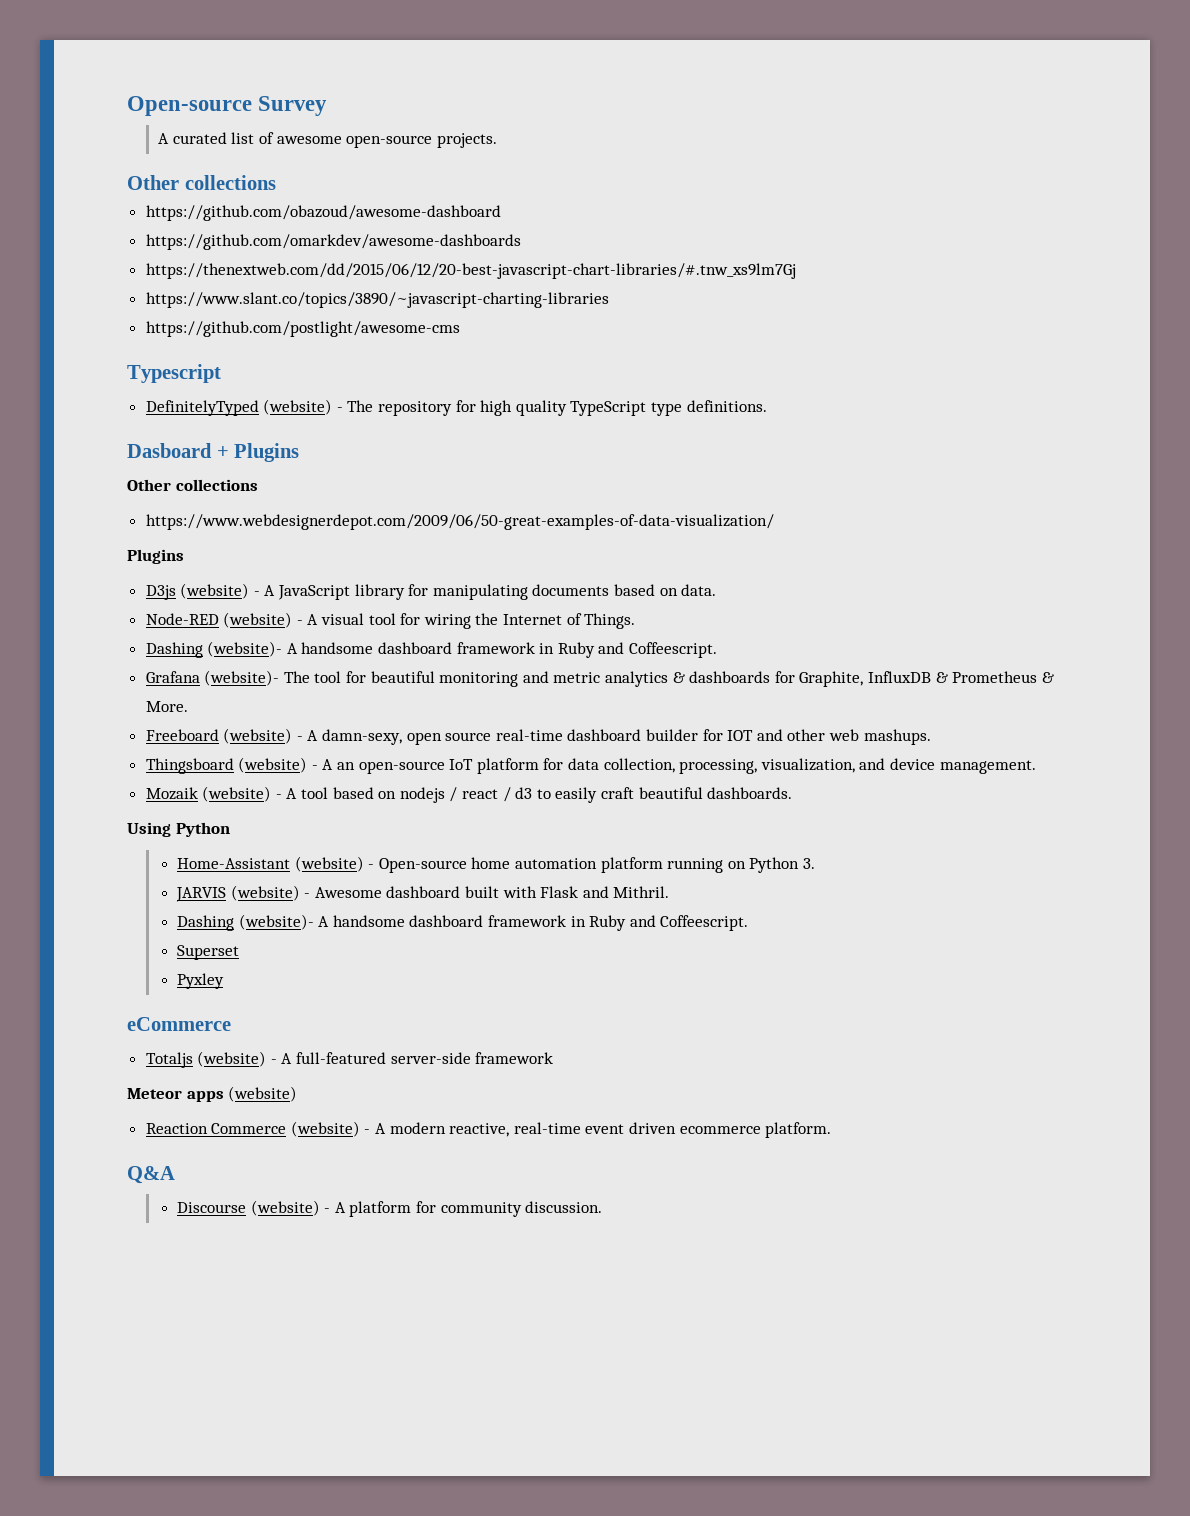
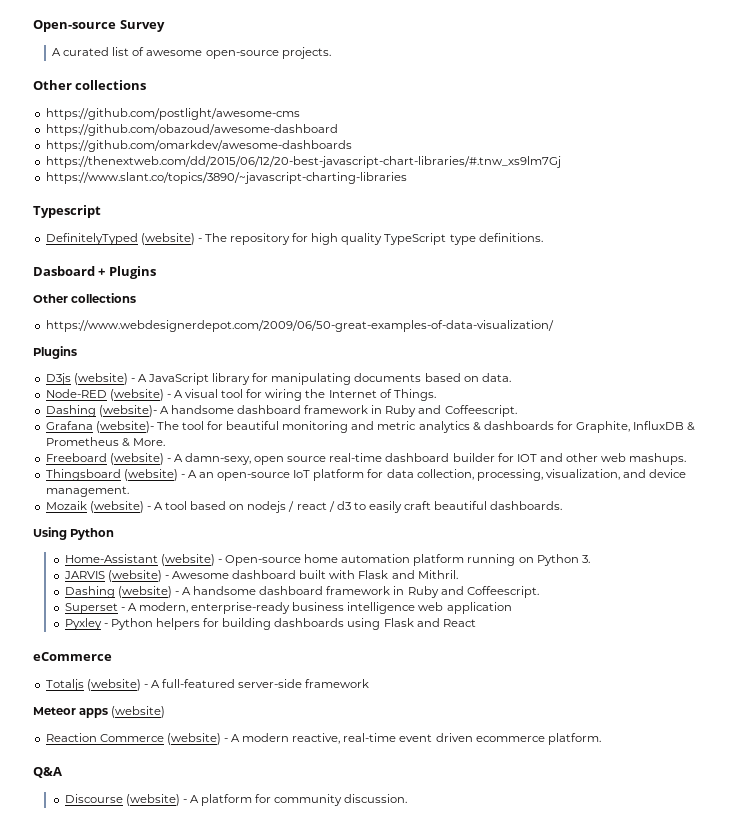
+ https://github.com/postlight/awesome-cms
- https://github.com/postlight/awesome-cms
  JARVIS (website) - Awesome dashboard built with Flask and Mithril.
- Dashing (website)- A handsome dashboard framework in Ruby and Coffeescript.
+ Dashing (website) - A handsome dashboard framework in Ruby and Coffeescript.
- Superset
- Pyxley
+ Superset - A modern, enterprise-ready business intelligence web application
+ Pyxley - Python helpers for building dashboards using Flask and React

